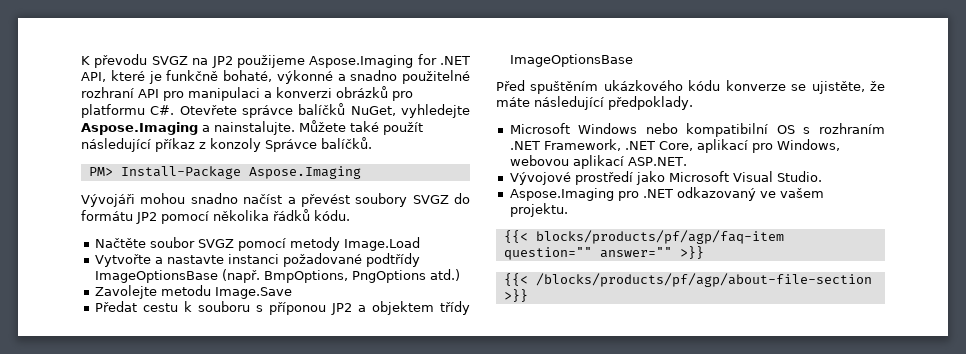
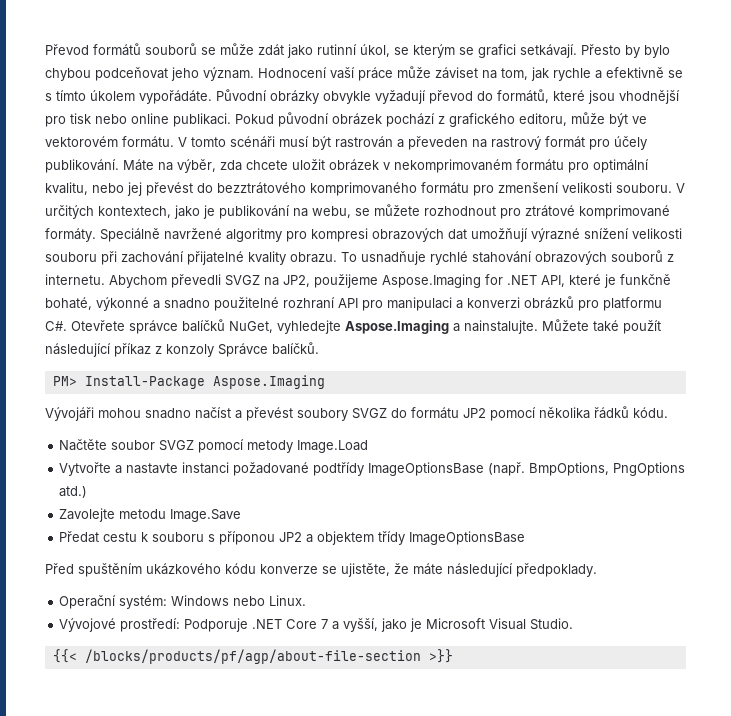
- K převodu SVGZ na JP2 použijeme Aspose.Imaging for .NET API, které je funkčně bohaté, výkonné a snadno použitelné rozhraní API pro manipulaci a konverzi obrázků pro platformu C#. Otevřete správce balíčků NuGet, vyhledejte Aspose.Imaging a nainstalujte.
+ Převod formátů souborů se může zdát jako rutinní úkol, se kterým se grafici setkávají. Přesto by bylo chybou podceňovat jeho význam. Hodnocení vaší práce může záviset na tom, jak rychle a efektivně se s tímto úkolem vypořádáte. Původní obrázky obvykle vyžadují převod do formátů, které jsou vhodnější pro tisk nebo online publikaci. Pokud původní obrázek pochází z grafického editoru, může být ve vektorovém formátu. V tomto scénáři musí být rastrován a převeden na rastrový formát pro účely publikování. Máte na výběr, zda chcete uložit obrázek v nekomprimovaném formátu pro optimální kvalitu, nebo jej převést do bezztrátového komprimovaného formátu pro zmenšení velikosti souboru. V určitých kontextech, jako je publikování na webu, se můžete rozhodnout pro ztrátové komprimované formáty. Speciálně navržené algoritmy pro kompresi obrazových dat umožňují výrazné snížení velikosti souboru při zachování přijatelné kvality obrazu. To usnadňuje rychlé stahování obrazových souborů z internetu. Abychom převedli SVGZ na JP2, použijeme Aspose.Imaging for .NET API, které je funkčně bohaté, výkonné a snadno použitelné rozhraní API pro manipulaci a konverzi obrázků pro platformu C#. Otevřete správce balíčků NuGet, vyhledejte Aspose.Imaging a nainstalujte.
- Microsoft Windows nebo kompatibilní OS s rozhraním .NET Framework, .NET Core, aplikací pro Windows, webovou aplikací ASP.NET.
- Vývojové prostředí jako Microsoft Visual Studio.
- Aspose.Imaging pro .NET odkazovaný ve vašem projektu.
- {{< blocks/products/pf/agp/faq-item question="" answer="" >}}
+ Operační systém: Windows nebo Linux.
+ Vývojové prostředí: Podporuje .NET Core 7 a vyšší, jako je Microsoft Visual Studio.

